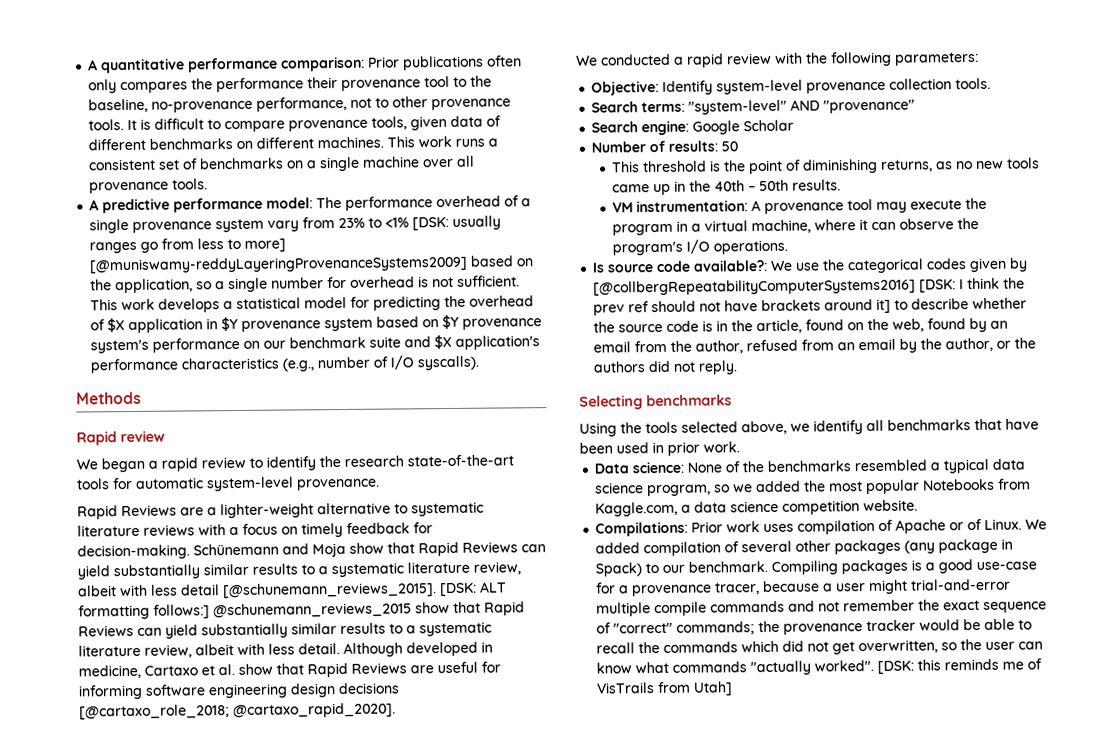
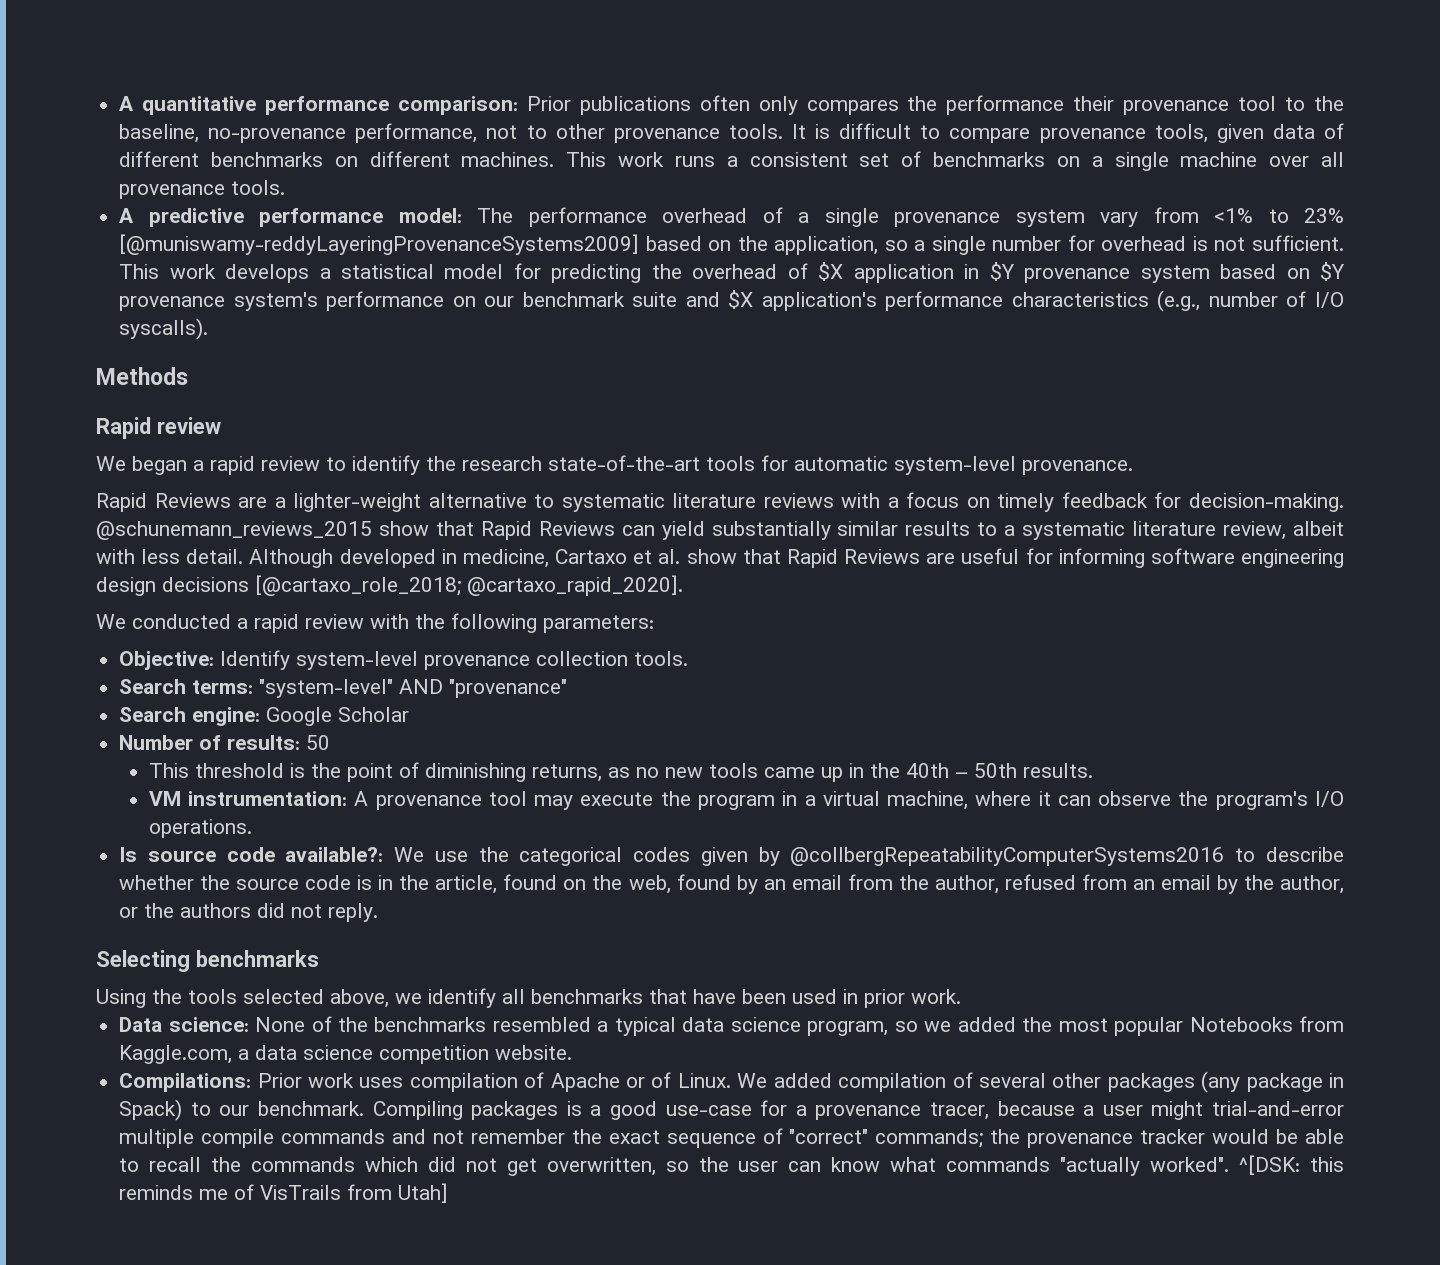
- A predictive performance model: The performance overhead of a single provenance system vary from 23% to <1% [DSK: usually ranges go from less to more] [@muniswamy-reddyLayeringProvenanceSystems2009] based on the application, so a single number for overhead is not sufficient.
+ A predictive performance model: The performance overhead of a single provenance system vary from <1% to 23% [@muniswamy-reddyLayeringProvenanceSystems2009] based on the application, so a single number for overhead is not sufficient.
- Schünemann and Moja show that Rapid Reviews can yield substantially similar results to a systematic literature review, albeit with less detail [@schunemann_reviews_2015]. [DSK: ALT formatting follows:] @schunemann_reviews_2015 show that Rapid Reviews can yield substantially similar results to a systematic literature review, albeit with less detail.
+ @schunemann_reviews_2015 show that Rapid Reviews can yield substantially similar results to a systematic literature review, albeit with less detail.
- Is source code available?: We use the categorical codes given by [@collbergRepeatabilityComputerSystems2016] [DSK: I think the prev ref should not have brackets around it] to describe whether the source code is in the article, found on the web, found by an email from the author, refused from an email by the author, or the authors did not reply.
+ Is source code available?: We use the categorical codes given by @collbergRepeatabilityComputerSystems2016 to describe whether the source code is in the article, found on the web, found by an email from the author, refused from an email by the author, or the authors did not reply.
- [DSK: this reminds me of VisTrails from Utah]
+ ^[DSK: this reminds me of VisTrails from Utah]

